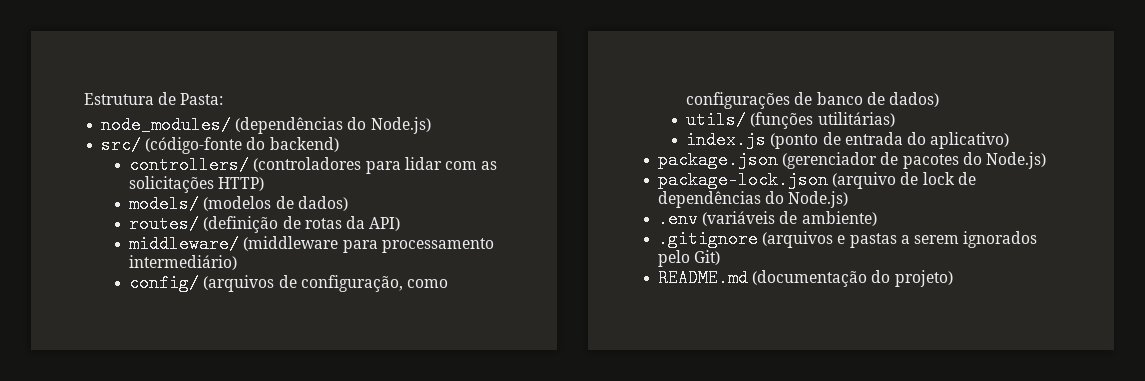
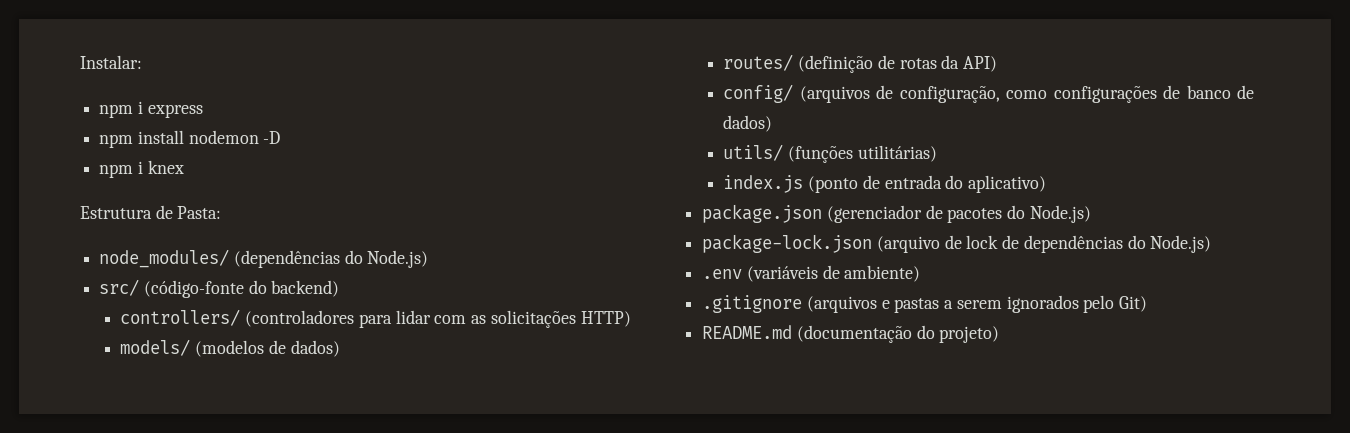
+ Instalar:
+ npm i express
+ npm install nodemon -D
+ npm i knex
- middleware/ (middleware para processamento intermediário)

